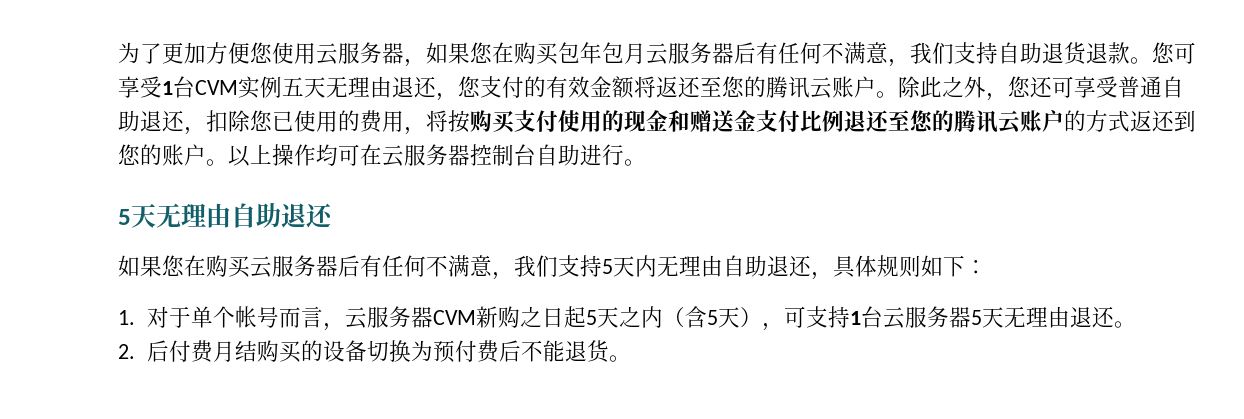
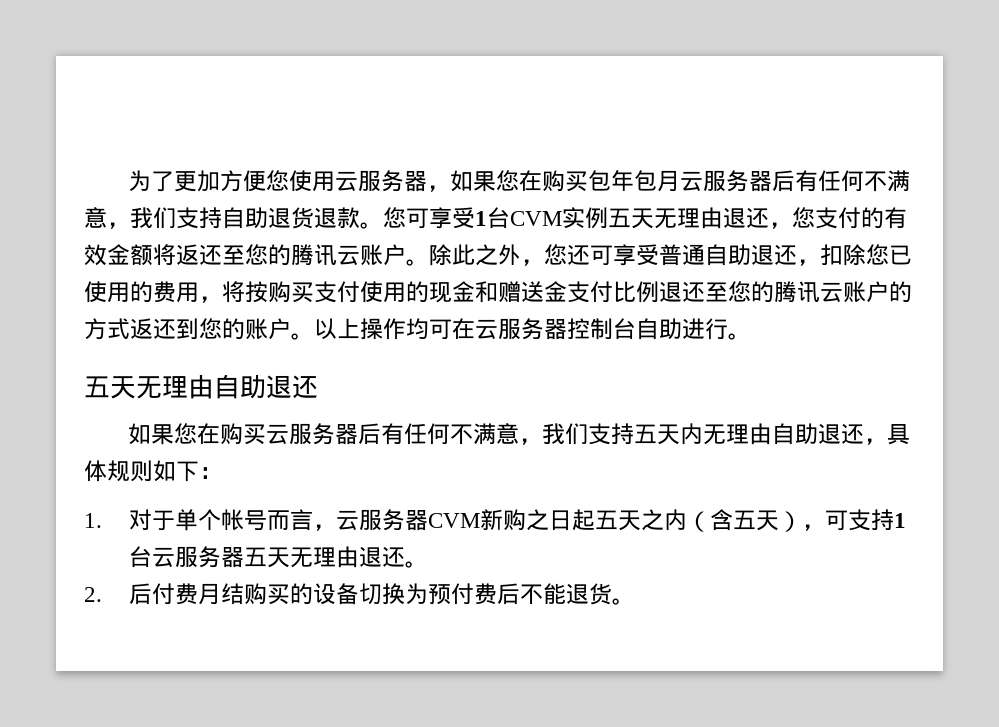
- 5天无理由自助退还
+ 五天无理由自助退还
- 如果您在购买云服务器后有任何不满意，我们支持5天内无理由自助退还，具体规则如下：
+ 如果您在购买云服务器后有任何不满意，我们支持五天内无理由自助退还，具体规则如下：
- 1.对于单个帐号而言，云服务器CVM新购之日起5天之内（含5天），可支持1台云服务器5天无理由退还。
+ 1.对于单个帐号而言，云服务器CVM新购之日起五天之内（含五天），可支持1台云服务器五天无理由退还。

